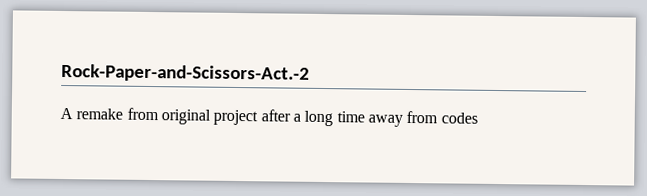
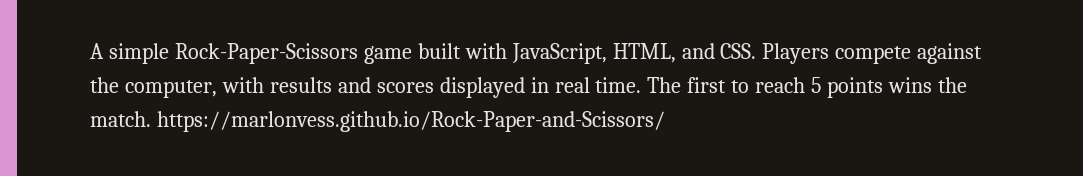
- Rock-Paper-and-Scissors-Act.-2
- A remake from original project after a long time away from codes
+ A simple Rock-Paper-Scissors game built with JavaScript, HTML, and CSS. Players compete against the computer, with results and scores displayed in real time. The first to reach 5 points wins the match. https://marlonvess.github.io/Rock-Paper-and-Scissors/

